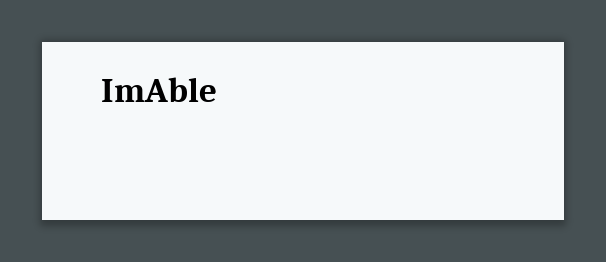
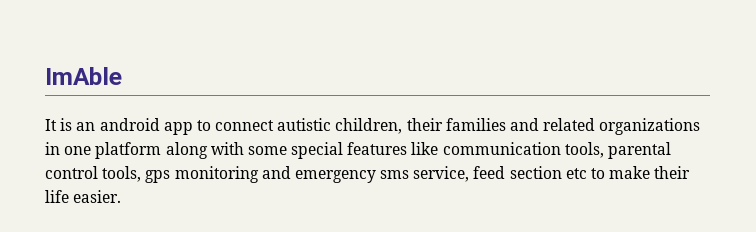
+ It is an android app to connect autistic children, their families and related organizations in one platform along with some special features like communication tools, parental control tools, gps monitoring and emergency sms service, feed section etc to make their life easier.

